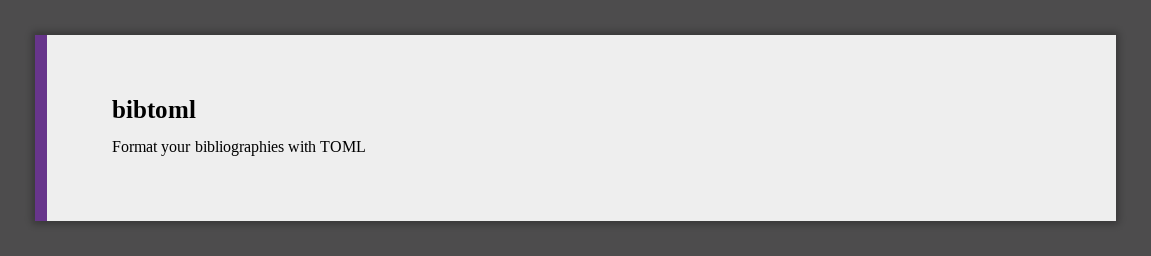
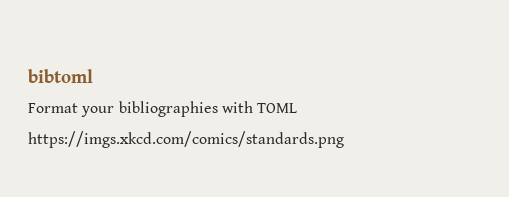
+ https://imgs.xkcd.com/comics/standards.png

